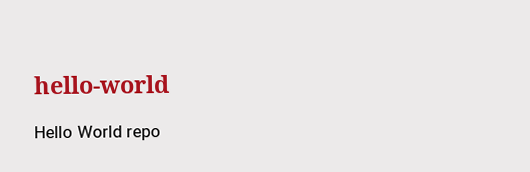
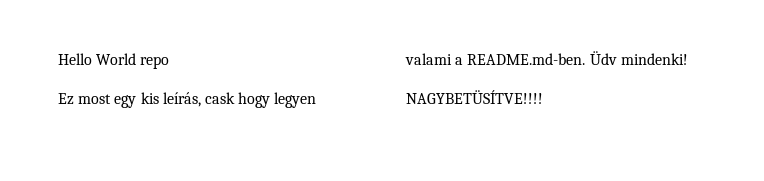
- hello-world
+ Ez most egy kis leírás, cask hogy legyen valami a README.md-ben. Üdv mindenki!
+ NAGYBETÜSÍTVE!!!!

